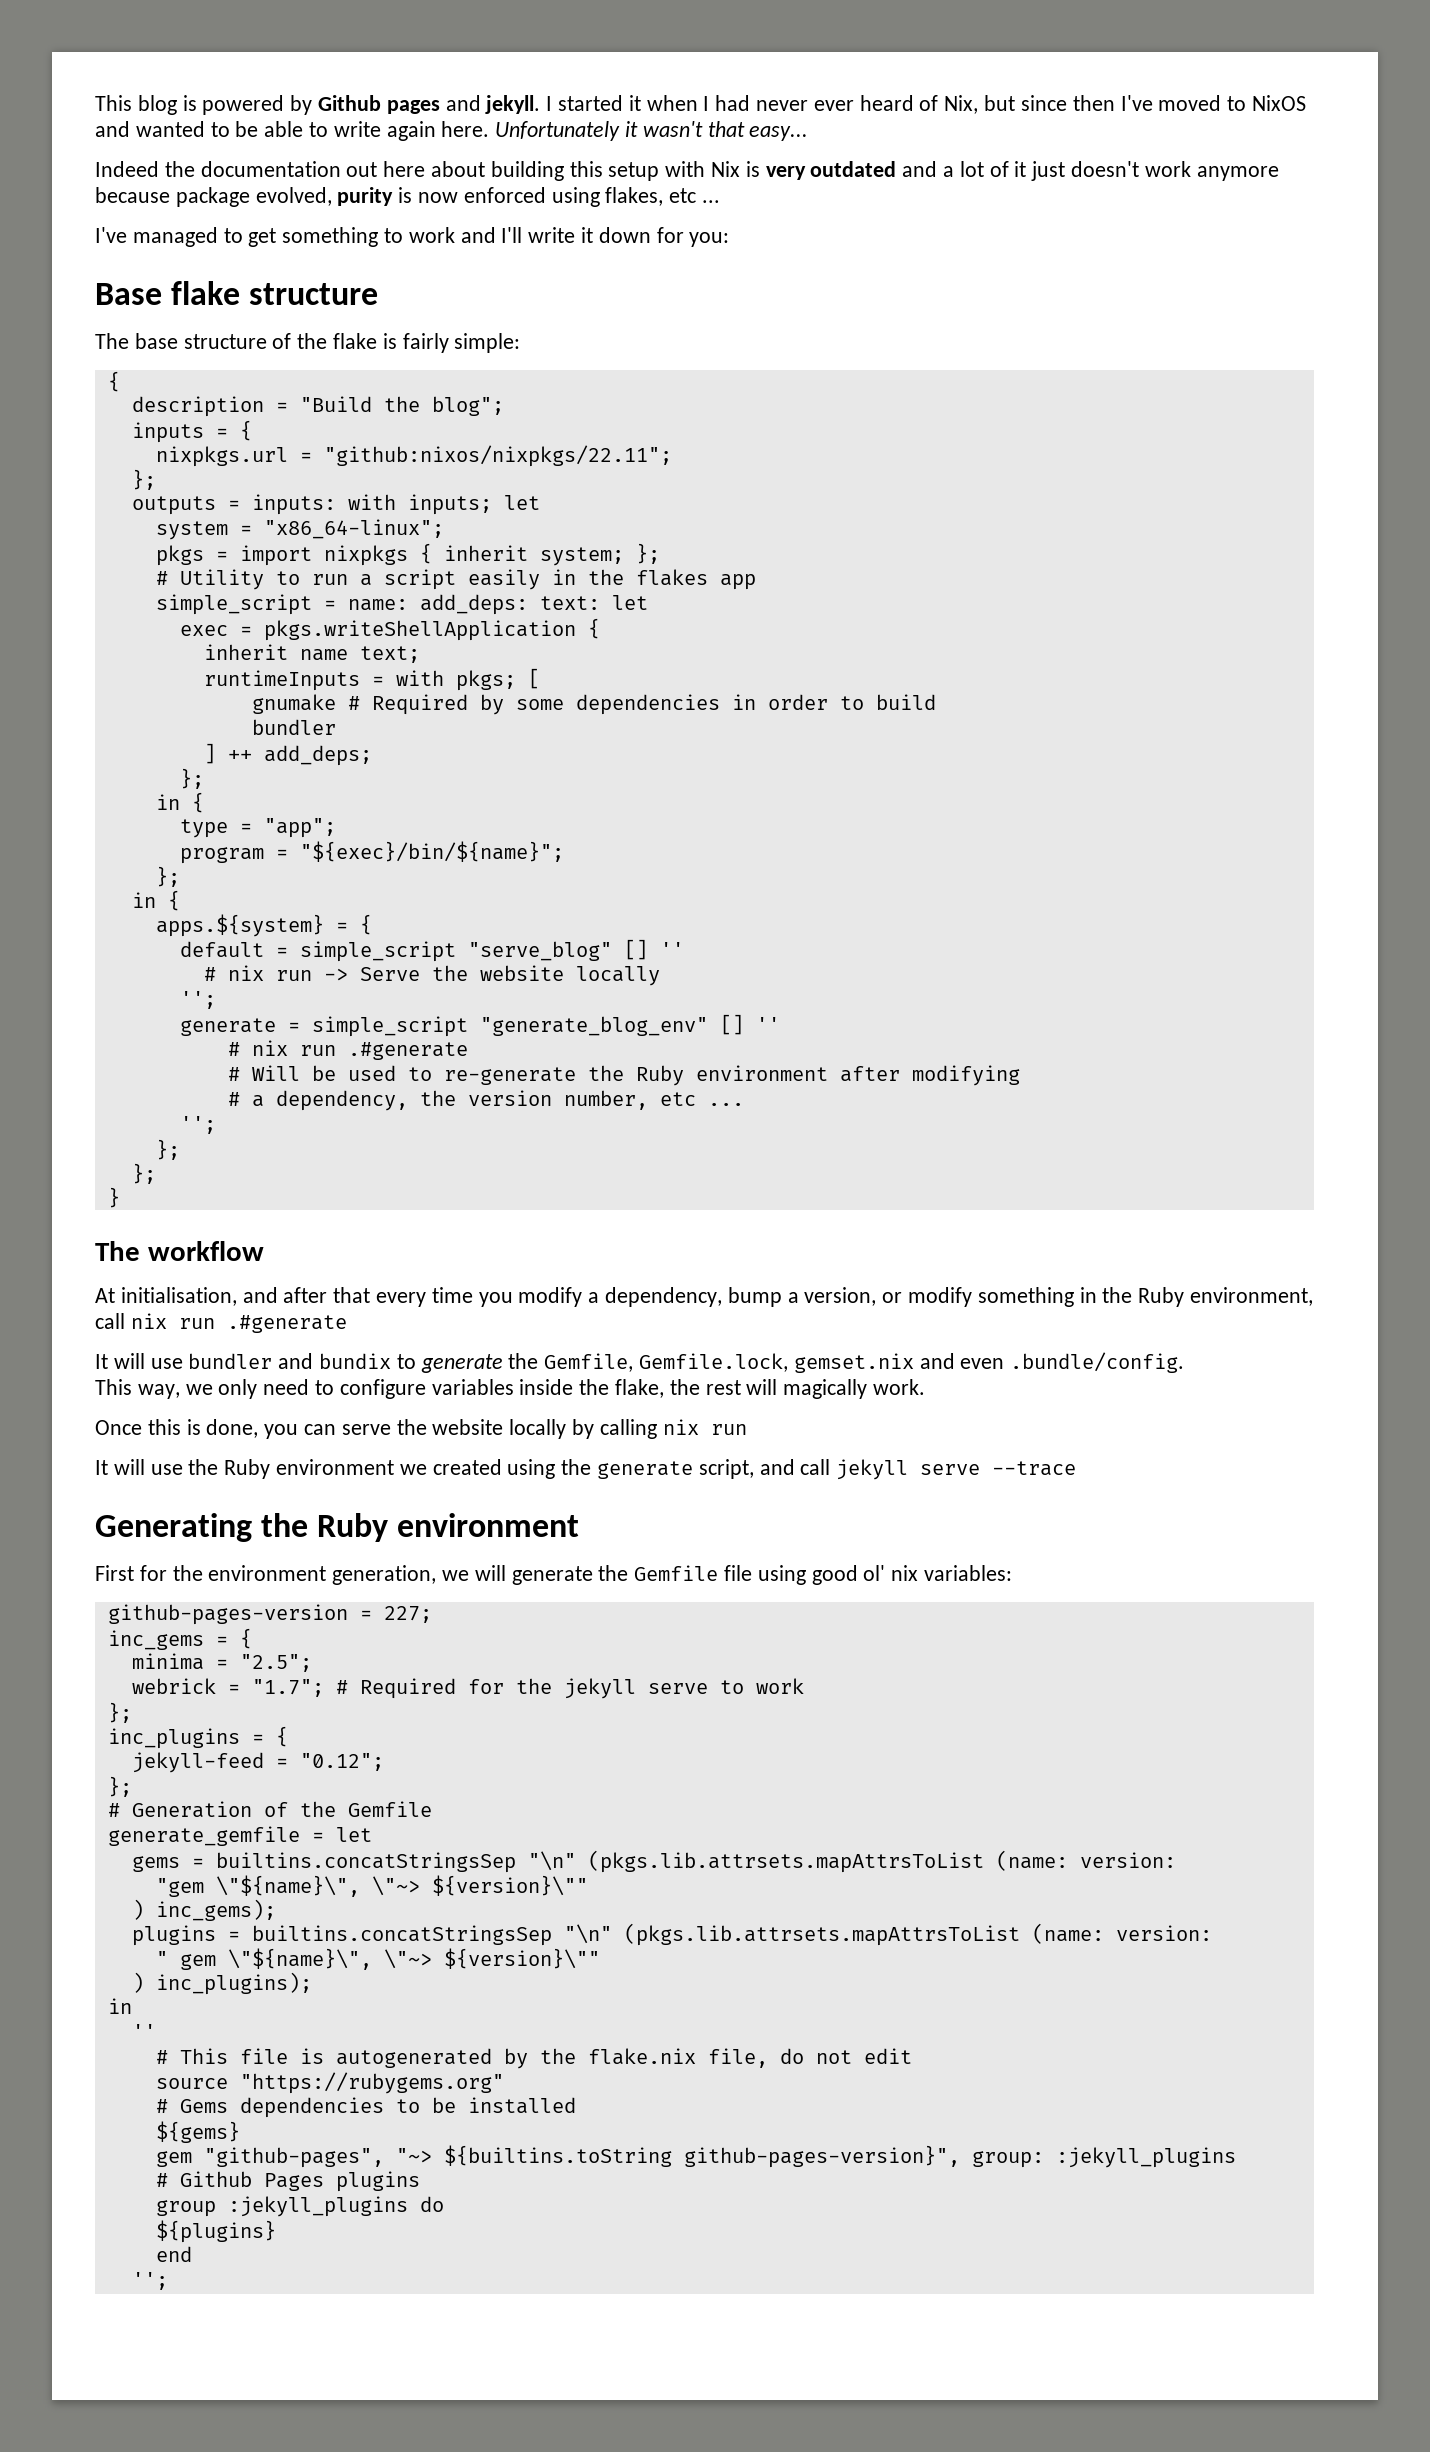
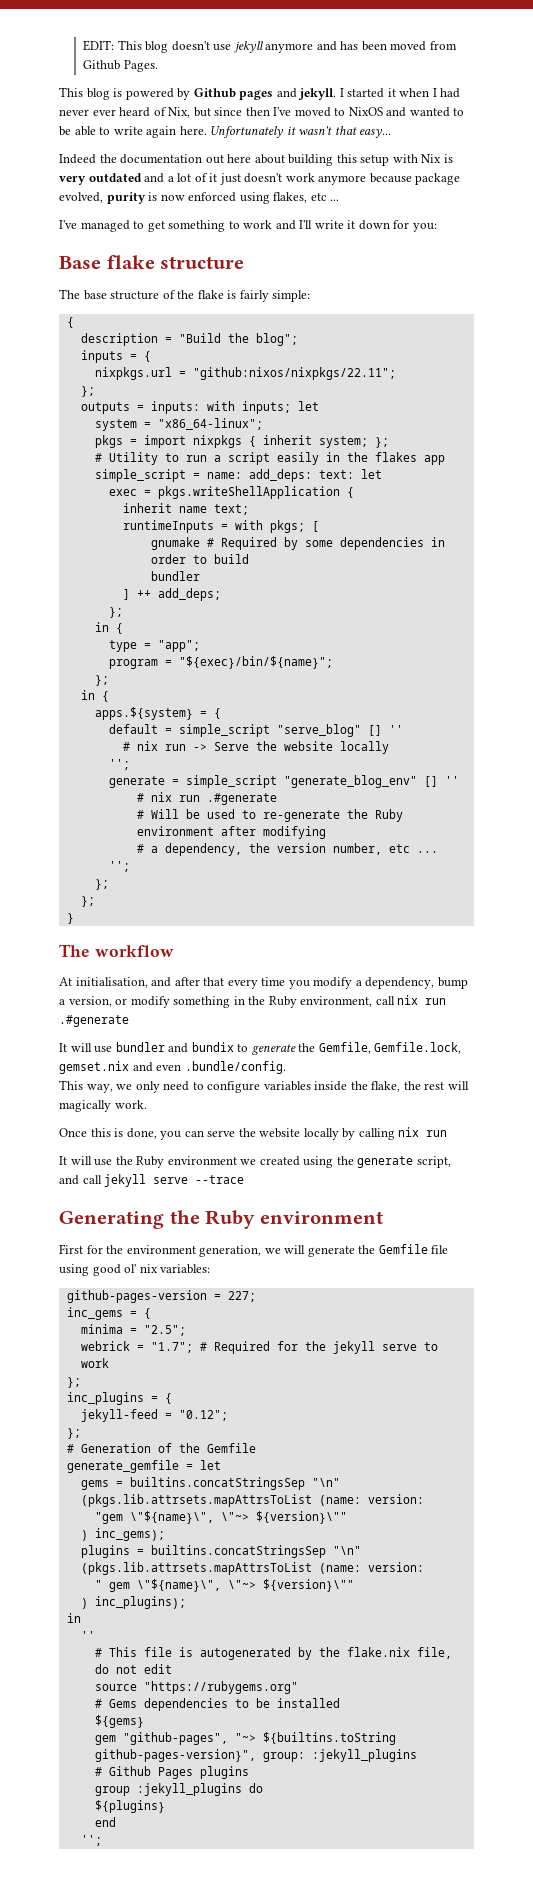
+ EDIT: This blog doesn't use jekyll anymore and has been moved from Github Pages.

